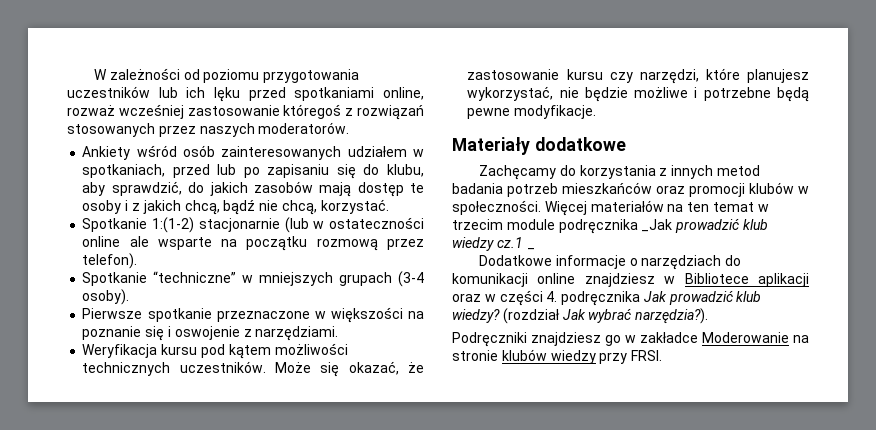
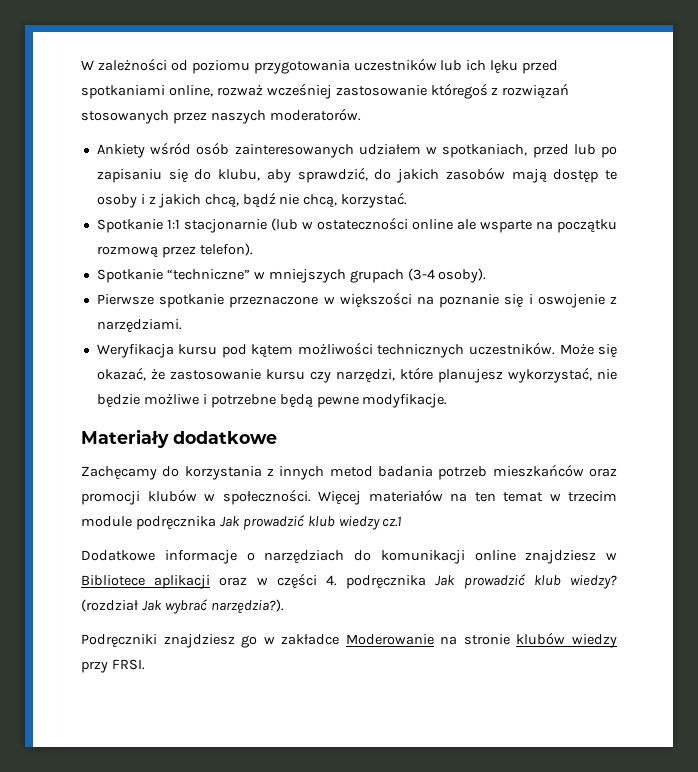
- Spotkanie 1:(1-2) stacjonarnie (lub w ostateczności online ale wsparte na początku rozmową przez telefon).
+ Spotkanie 1:1 stacjonarnie (lub w ostateczności online ale wsparte na początku rozmową przez telefon).
- Więcej materiałów na ten temat w trzecim module podręcznika _Jak prowadzić klub wiedzy cz.1 _
+ Więcej materiałów na ten temat w trzecim module podręcznika Jak prowadzić klub wiedzy cz.1

